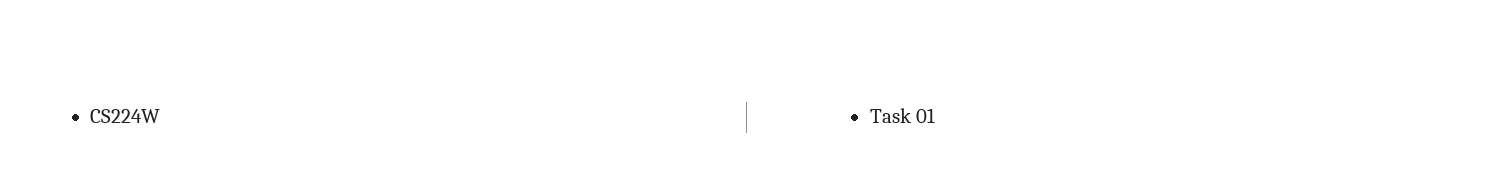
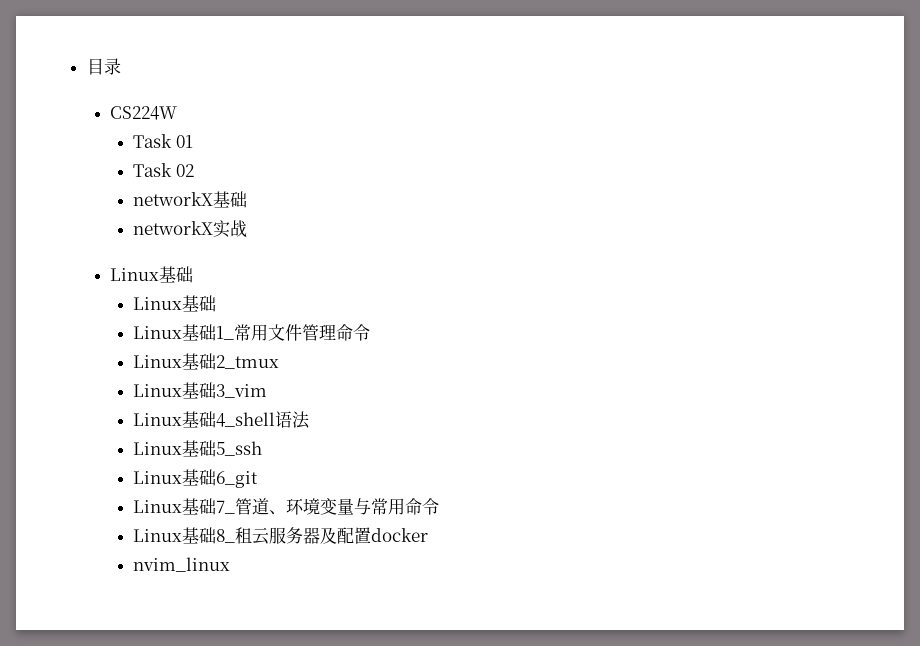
+ 目录
+ Task 02
+ networkX基础
+ networkX实战
+ Linux基础
+ Linux基础
+ Linux基础1_常用文件管理命令
+ Linux基础2_tmux
+ Linux基础3_vim
+ Linux基础4_shell语法
+ Linux基础5_ssh
+ Linux基础6_git
+ Linux基础7_管道、环境变量与常用命令
+ Linux基础8_租云服务器及配置docker
+ nvim_linux

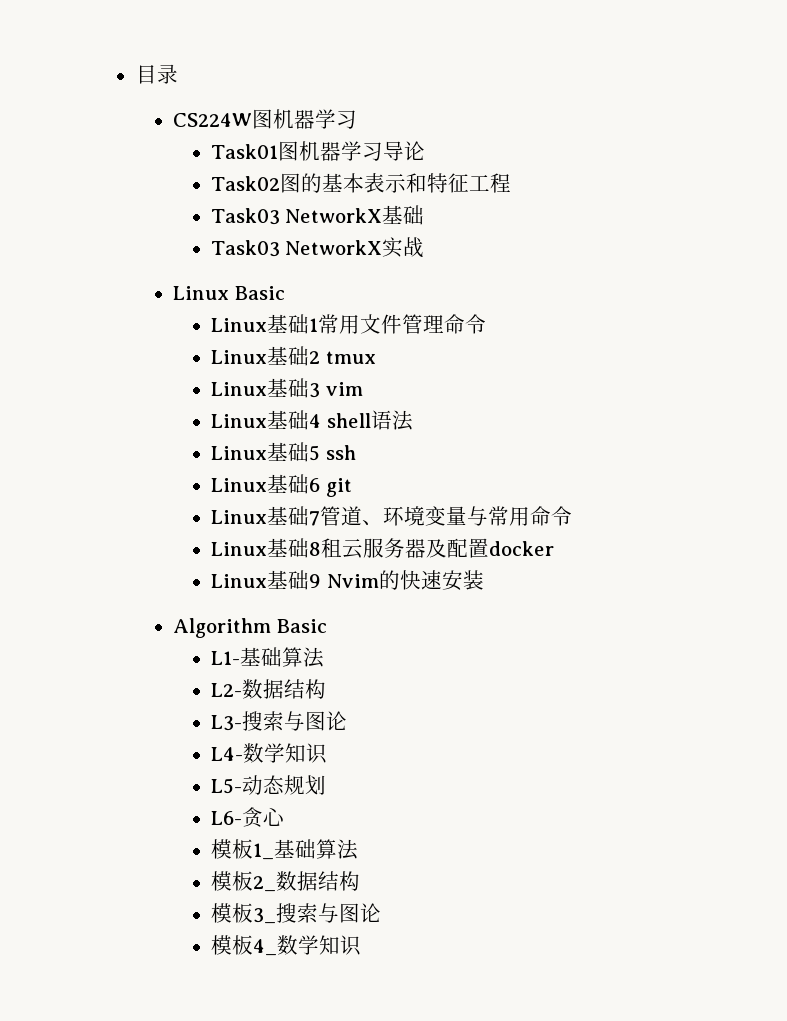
- CS224W
- Task 01
- Task 02
- networkX基础
- networkX实战
- Linux基础
- Linux基础
- Linux基础1_常用文件管理命令
+ CS224W图机器学习
+ Task01图机器学习导论
+ Task02图的基本表示和特征工程
+ Task03 NetworkX基础
+ Task03 NetworkX实战
+ Linux Basic
+ Linux基础1常用文件管理命令
- Linux基础2_tmux
- Linux基础3_vim
- Linux基础4_shell语法
+ Linux基础2 tmux
+ Linux基础3 vim
+ Linux基础4 shell语法
- Linux基础5_ssh
- Linux基础6_git
- Linux基础7_管道、环境变量与常用命令
+ Linux基础5 ssh
+ Linux基础6 git
+ Linux基础7管道、环境变量与常用命令
- Linux基础8_租云服务器及配置docker
+ Linux基础8租云服务器及配置docker
- nvim_linux
+ Linux基础9 Nvim的快速安装
+ Algorithm Basic
+ L1-基础算法
+ L2-数据结构
+ L3-搜索与图论
+ L4-数学知识
+ L5-动态规划
+ L6-贪心
+ 模板1_基础算法
+ 模板2_数据结构
+ 模板3_搜索与图论
+ 模板4_数学知识

